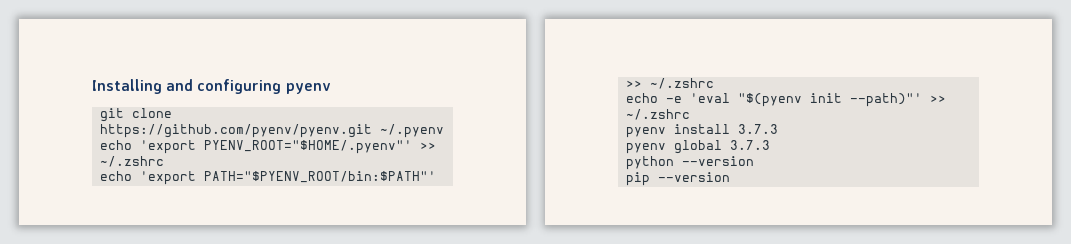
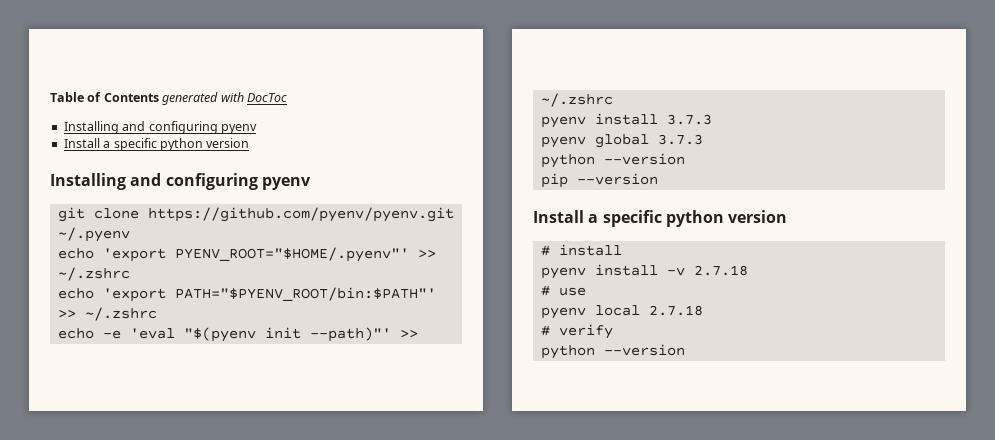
+ Table of Contents generated with DocToc
+ Installing and configuring pyenv
+ Install a specific python version
  pip --version
+ Install a specific python version
+ # install
+ pyenv install -v 2.7.18
+ # use
+ pyenv local 2.7.18
+ # verify
+ python --version

